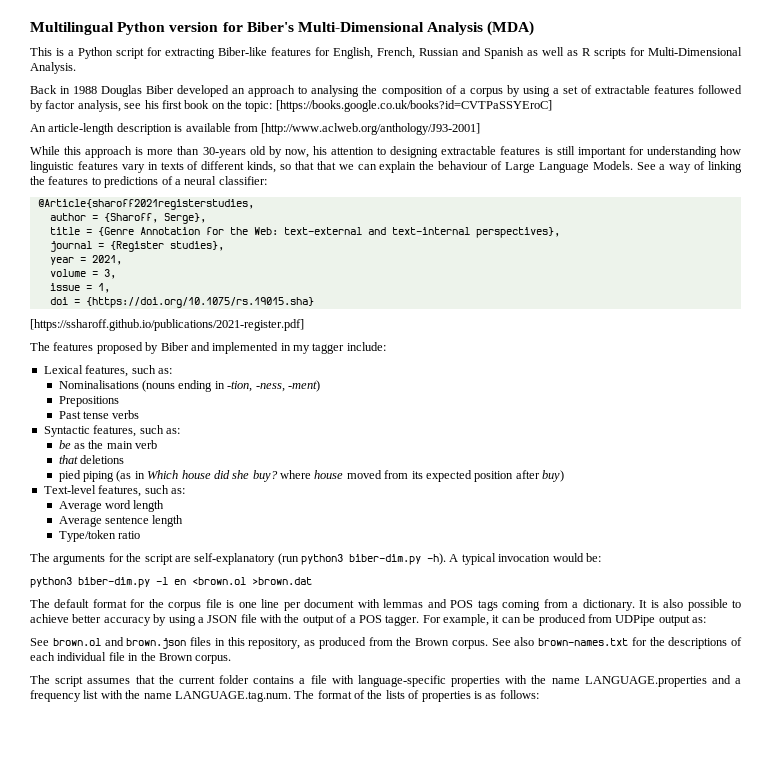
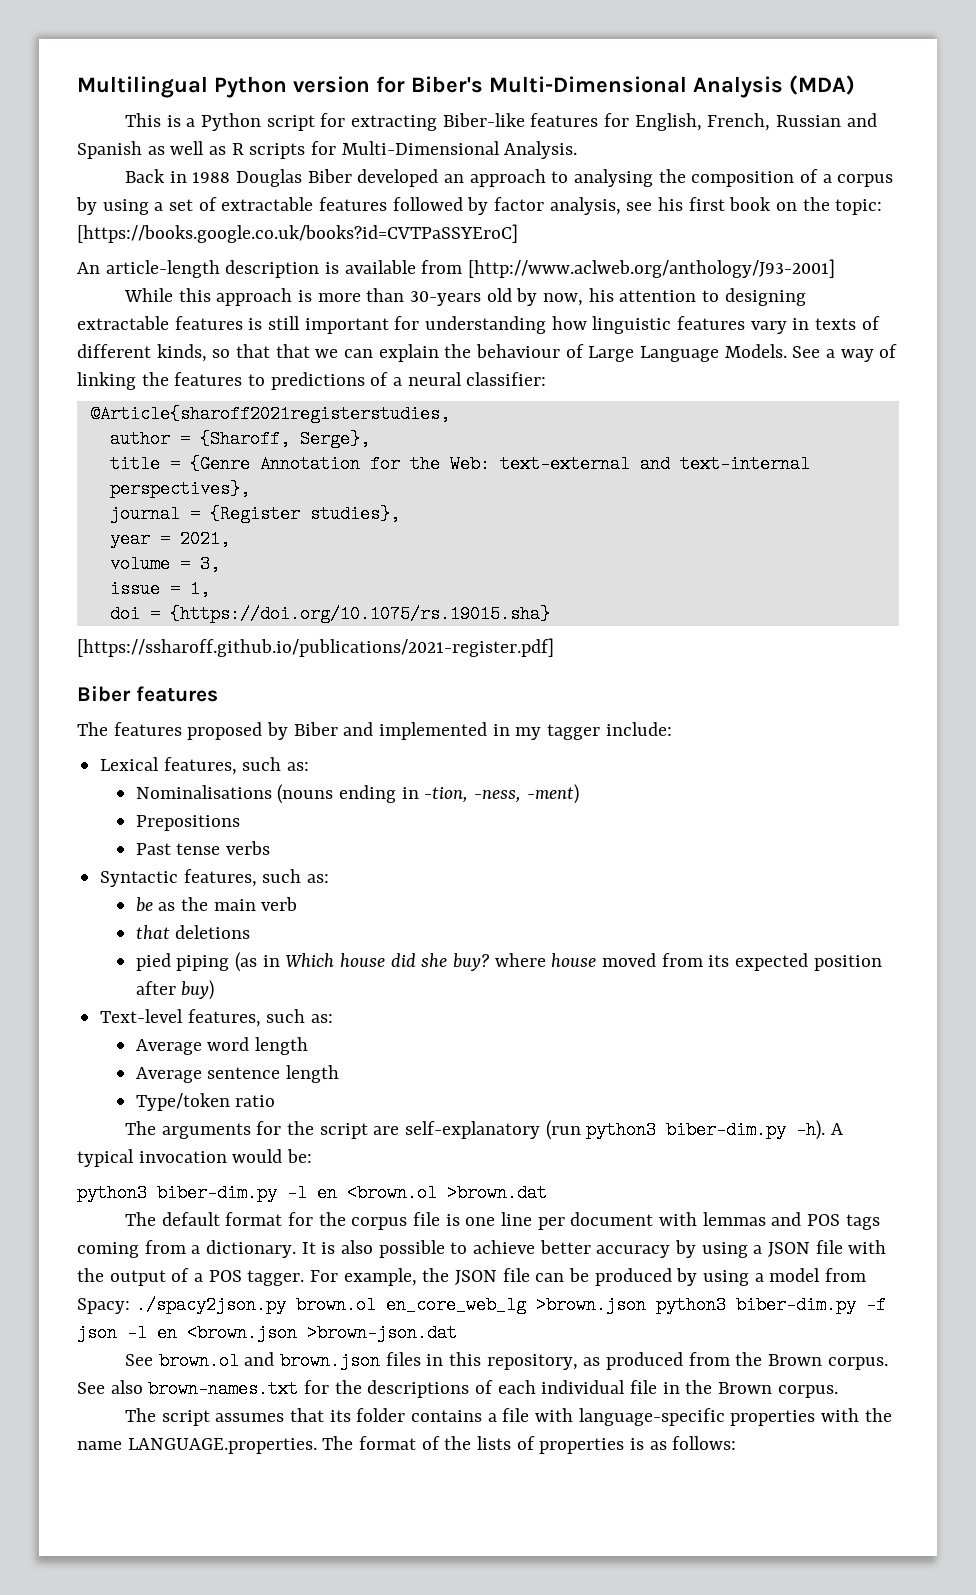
+ Biber features
- For example, it can be produced from UDPipe output as:
+ For example, the JSON file can be produced by using a model from Spacy: ./spacy2json.py brown.ol en_core_web_lg >brown.json python3 biber-dim.py -f json -l en <brown.json >brown-json.dat
- The script assumes that the current folder contains a file with language-specific properties with the name LANGUAGE.properties and a frequency list with the name LANGUAGE.tag.num. The format of the lists of properties is as follows:
+ The script assumes that its folder contains a file with language-specific properties with the name LANGUAGE.properties. The format of the lists of properties is as follows:

